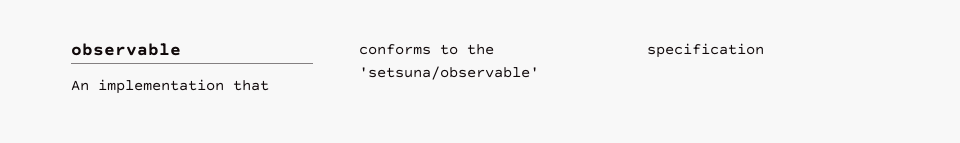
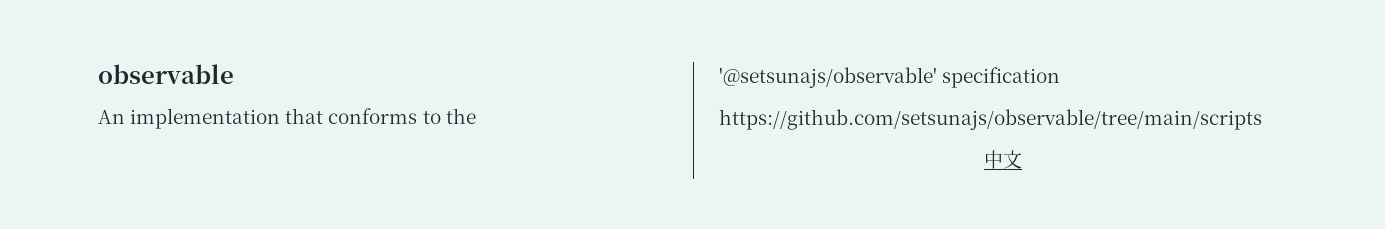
- An implementation that conforms to the 'setsuna/observable' specification
+ An implementation that conforms to the '@setsunajs/observable' specification
+ https://github.com/setsunajs/observable/tree/main/scripts
+ 中文

